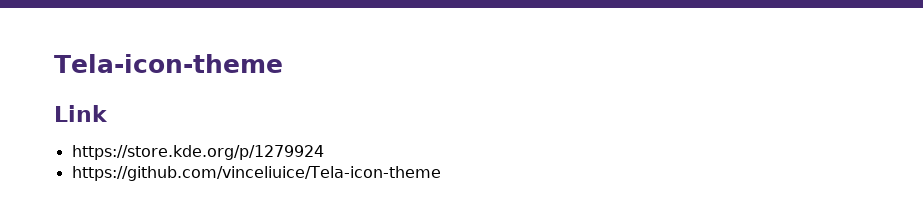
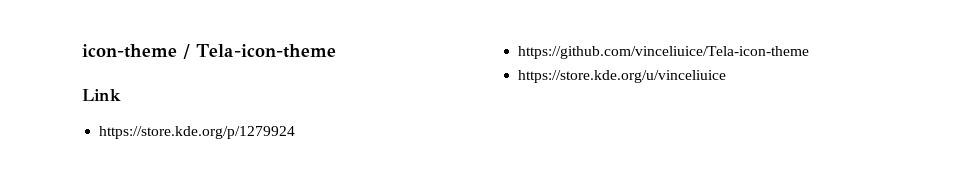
- Tela-icon-theme
+ icon-theme / Tela-icon-theme
+ https://store.kde.org/u/vinceliuice

